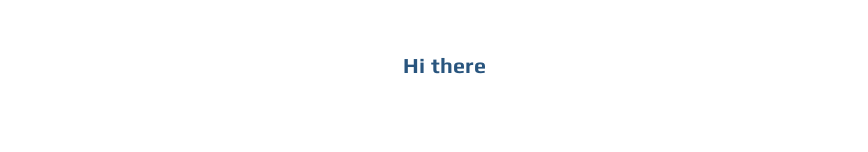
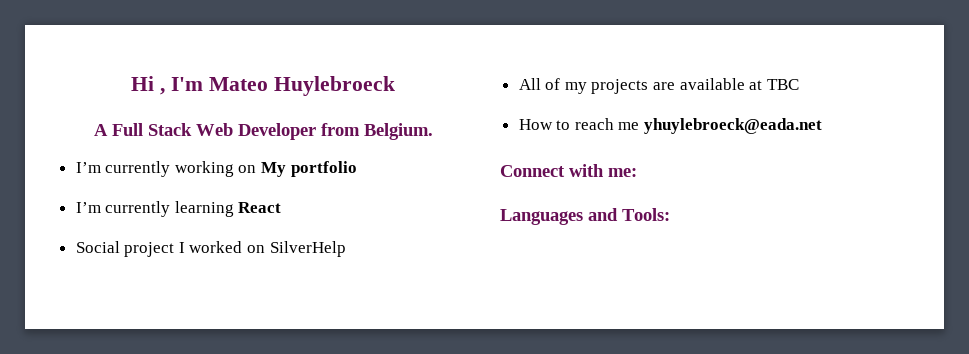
- Hi there
+ Hi , I'm Mateo Huylebroeck
+ A Full Stack Web Developer from Belgium.
+ I’m currently working on My portfolio
+ I’m currently learning React
+ Social project I worked on SilverHelp
+ All of my projects are available at TBC
+ How to reach me yhuylebroeck@eada.net
+ Connect with me:
+ Languages and Tools:

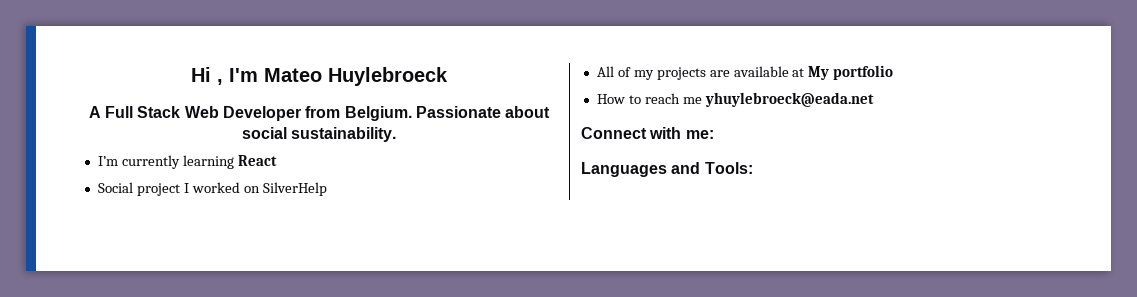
- A Full Stack Web Developer from Belgium.
- I’m currently working on My portfolio
+ A Full Stack Web Developer from Belgium. Passionate about social sustainability.
- All of my projects are available at TBC
+ All of my projects are available at My portfolio

